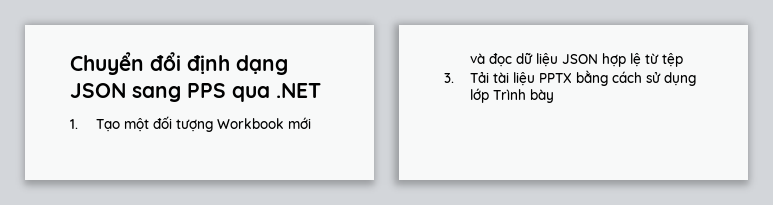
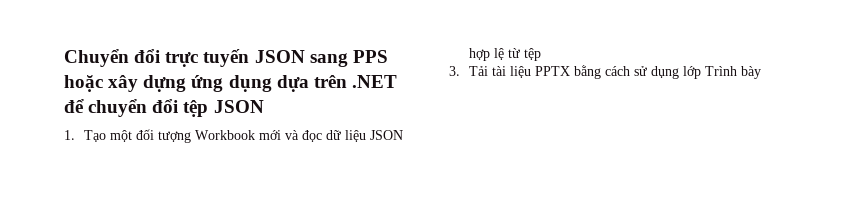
- Chuyển đổi định dạng JSON sang PPS qua .NET
+ Chuyển đổi trực tuyến JSON sang PPS hoặc xây dựng ứng dụng dựa trên .NET để chuyển đổi tệp JSON

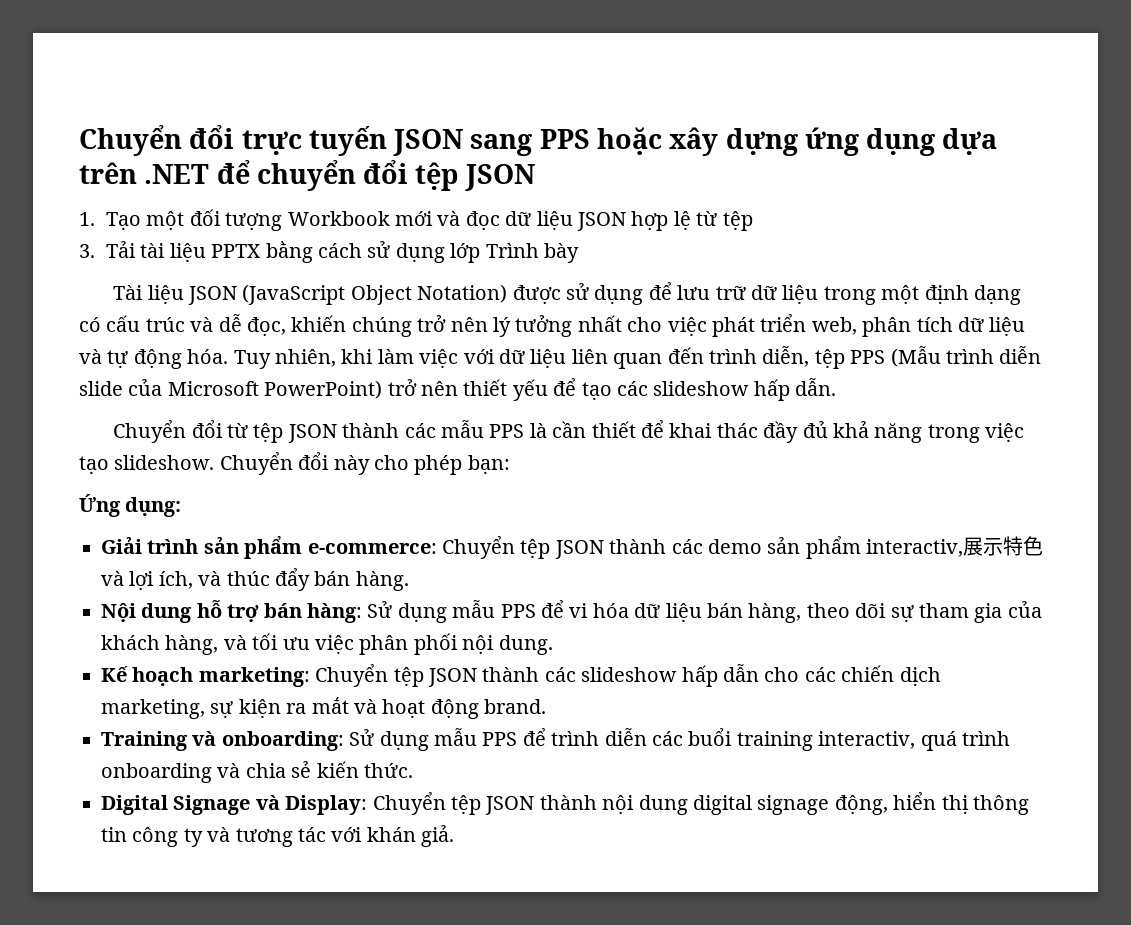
+ Tài liệu JSON (JavaScript Object Notation) được sử dụng để lưu trữ dữ liệu trong một định dạng có cấu trúc và dễ đọc, khiến chúng trở nên lý tưởng nhất cho việc phát triển web, phân tích dữ liệu và tự động hóa. Tuy nhiên, khi làm việc với dữ liệu liên quan đến trình diễn, tệp PPS (Mẫu trình diễn slide của Microsoft PowerPoint) trở nên thiết yếu để tạo các slideshow hấp dẫn.
+ Chuyển đổi từ tệp JSON thành các mẫu PPS là cần thiết để khai thác đầy đủ khả năng trong việc tạo slideshow. Chuyển đổi này cho phép bạn:
+ Ứng dụng:
+ Giải trình sản phẩm e-commerce: Chuyển tệp JSON thành các demo sản phẩm interactiv,展示特色và lợi ích, và thúc đẩy bán hàng.
+ Nội dung hỗ trợ bán hàng: Sử dụng mẫu PPS để vi hóa dữ liệu bán hàng, theo dõi sự tham gia của khách hàng, và tối ưu việc phân phối nội dung.
+ Kế hoạch marketing: Chuyển tệp JSON thành các slideshow hấp dẫn cho các chiến dịch marketing, sự kiện ra mắt và hoạt động brand.
+ Training và onboarding: Sử dụng mẫu PPS để trình diễn các buổi training interactiv, quá trình onboarding và chia sẻ kiến thức.
+ Digital Signage và Display: Chuyển tệp JSON thành nội dung digital signage động, hiển thị thông tin công ty và tương tác với khán giả.

